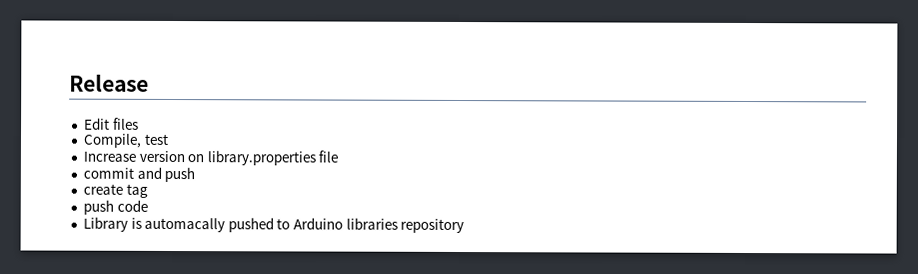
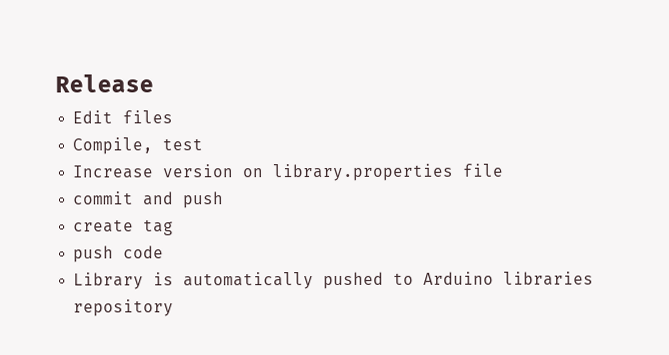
- Library is automacally pushed to Arduino libraries repository
+ Library is automatically pushed to Arduino libraries repository

